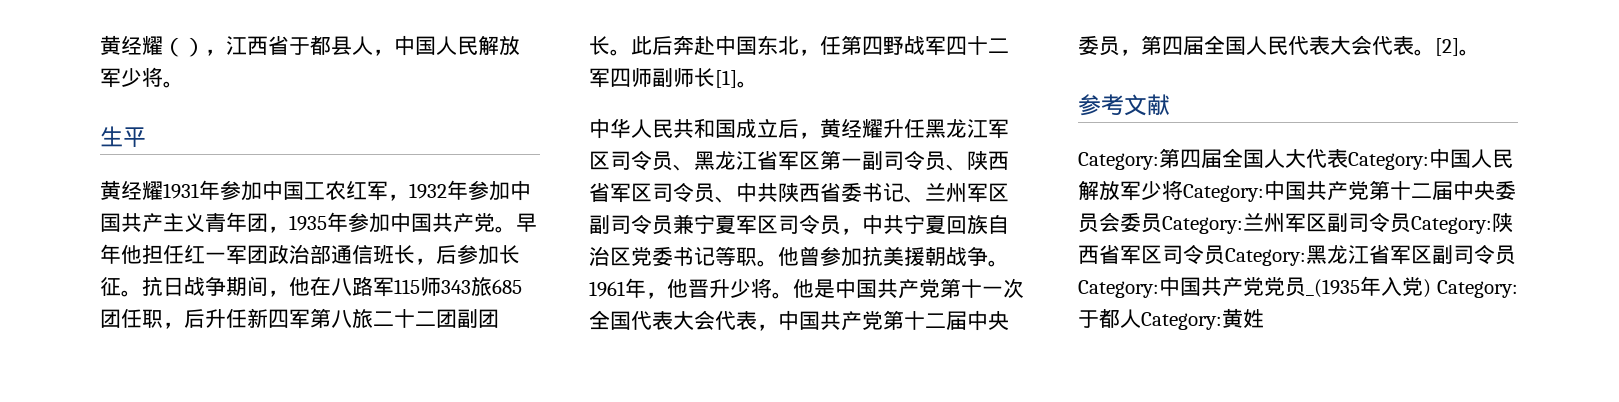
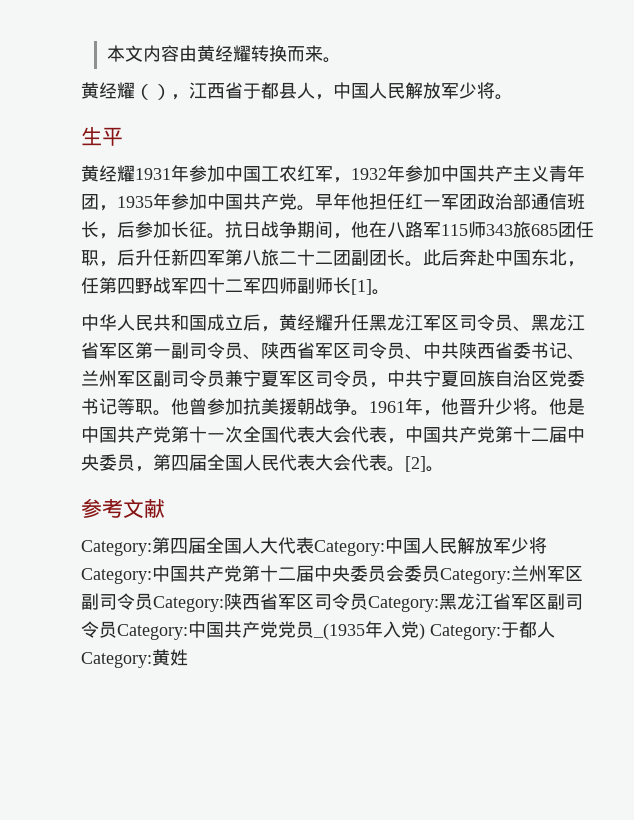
+ 本文内容由黄经耀转换而来。

